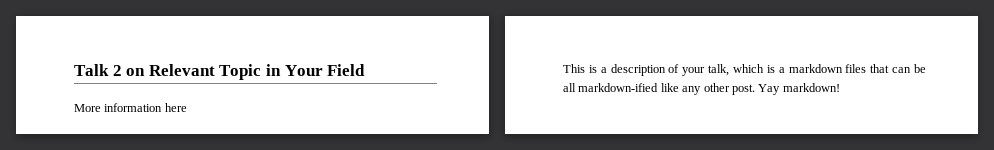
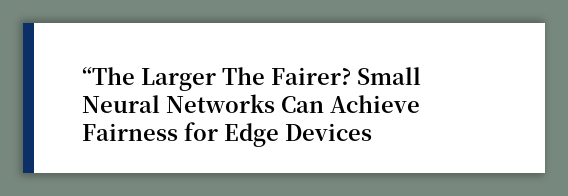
- Talk 2 on Relevant Topic in Your Field
- More information here
- This is a description of your talk, which is a markdown files that can be all markdown-ified like any other post. Yay markdown!
+ “The Larger The Fairer? Small Neural Networks Can Achieve Fairness for Edge Devices

